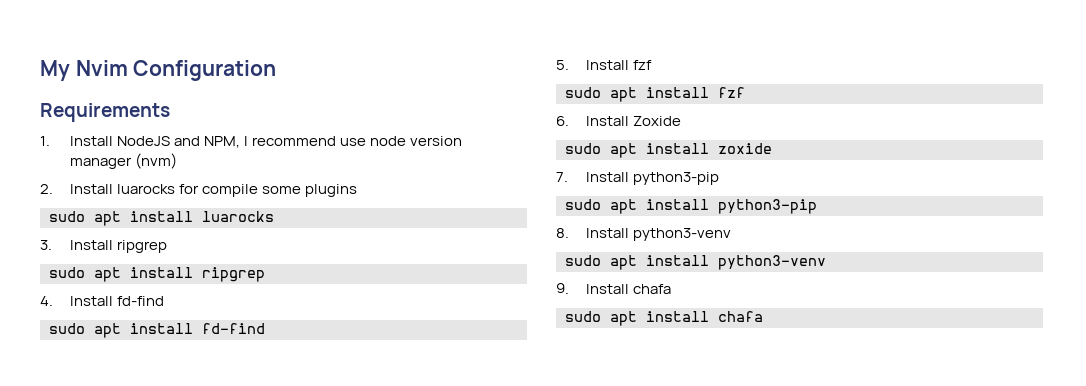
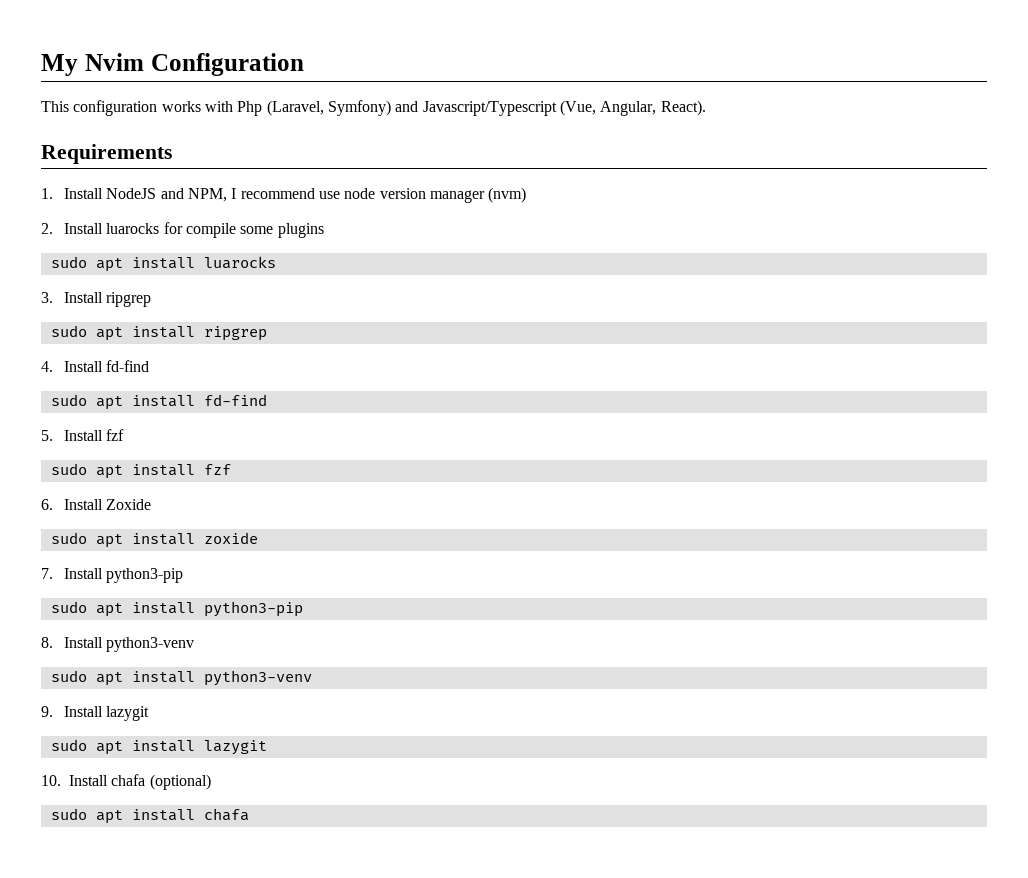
+ This configuration works with Php (Laravel, Symfony) and Javascript/Typescript (Vue, Angular, React).
- 9. Install chafa
+ 9. Install lazygit
+ sudo apt install lazygit
+ 10. Install chafa (optional)

